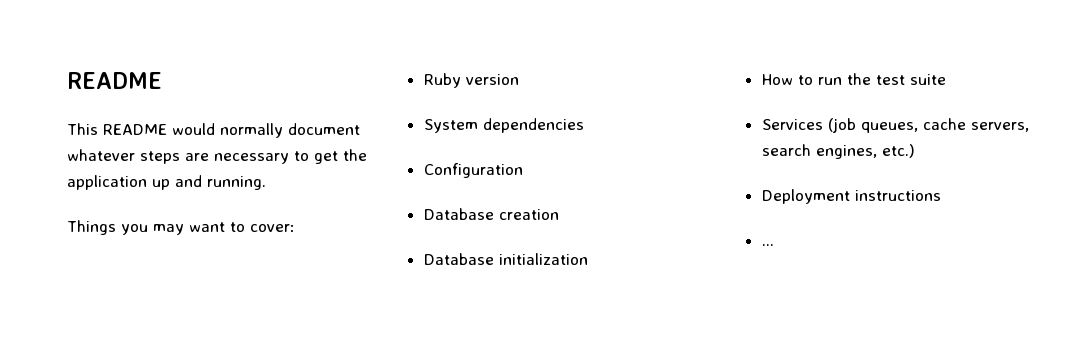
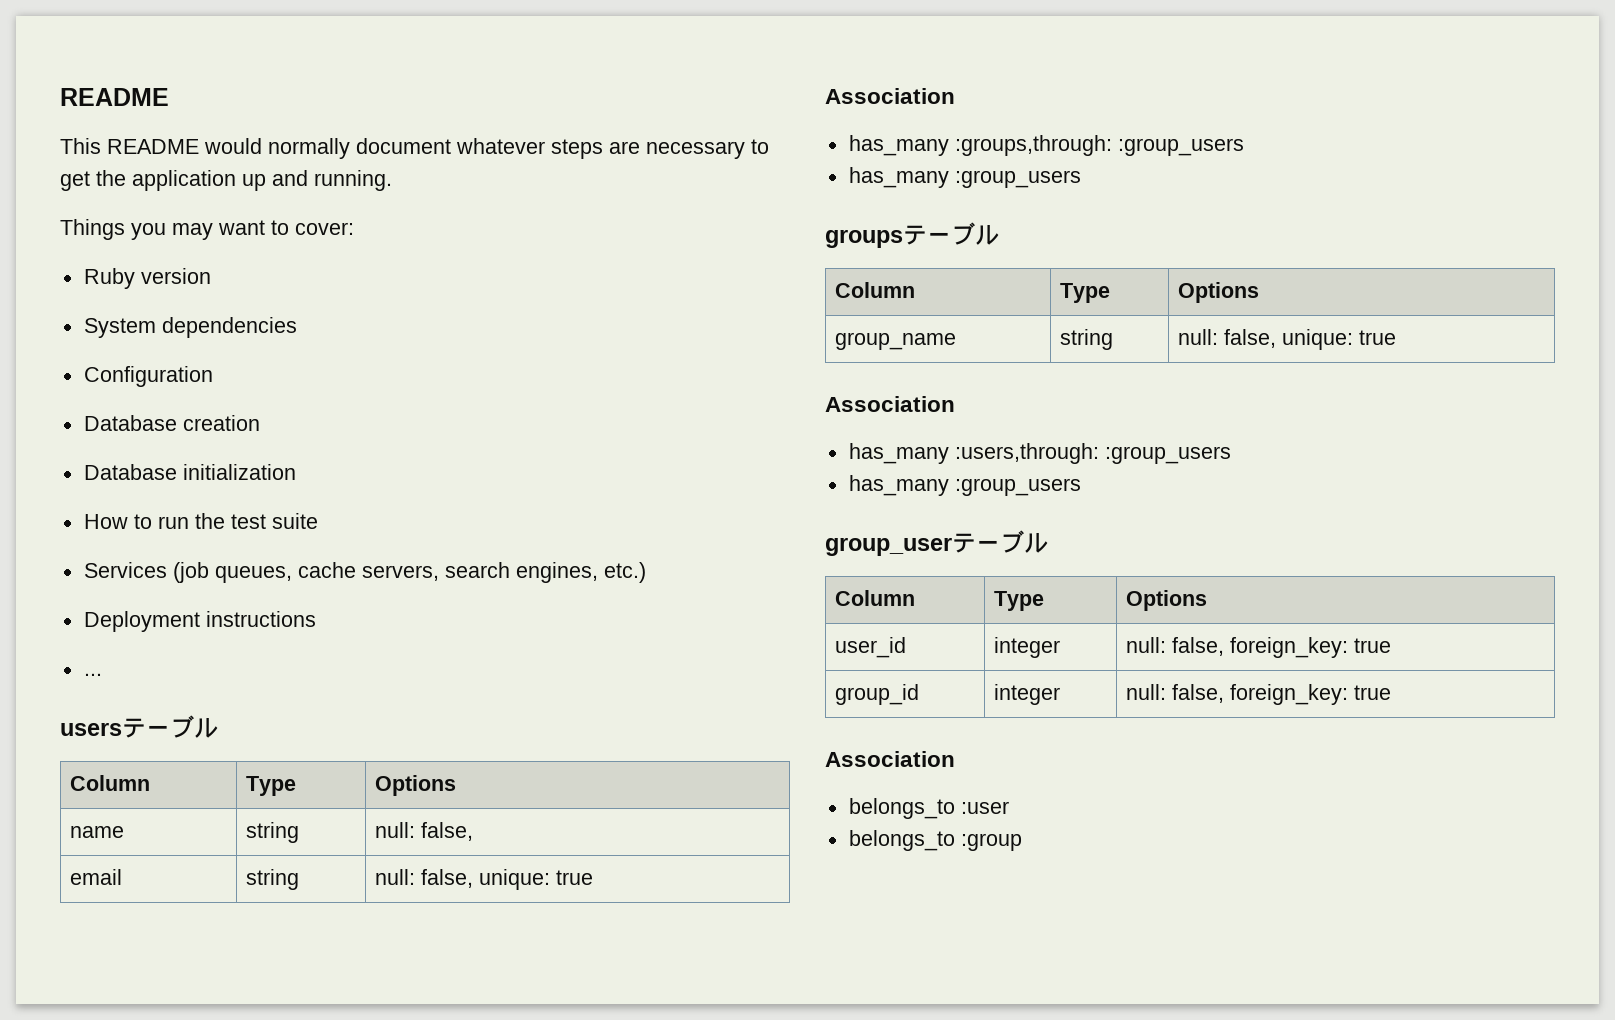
+ usersテーブル
+ Column | Type | Options
+ name | string | null: false,
+ email | string | null: false, unique: true
+ Association
+ has_many :groups,through: :group_users
+ has_many :group_users
+ groupsテーブル
+ Column | Type | Options
+ group_name | string | null: false, unique: true
+ Association
+ has_many :users,through: :group_users
+ has_many :group_users
+ group_userテーブル
+ Column | Type | Options
+ user_id | integer | null: false, foreign_key: true
+ group_id | integer | null: false, foreign_key: true
+ Association
+ belongs_to :user
+ belongs_to :group

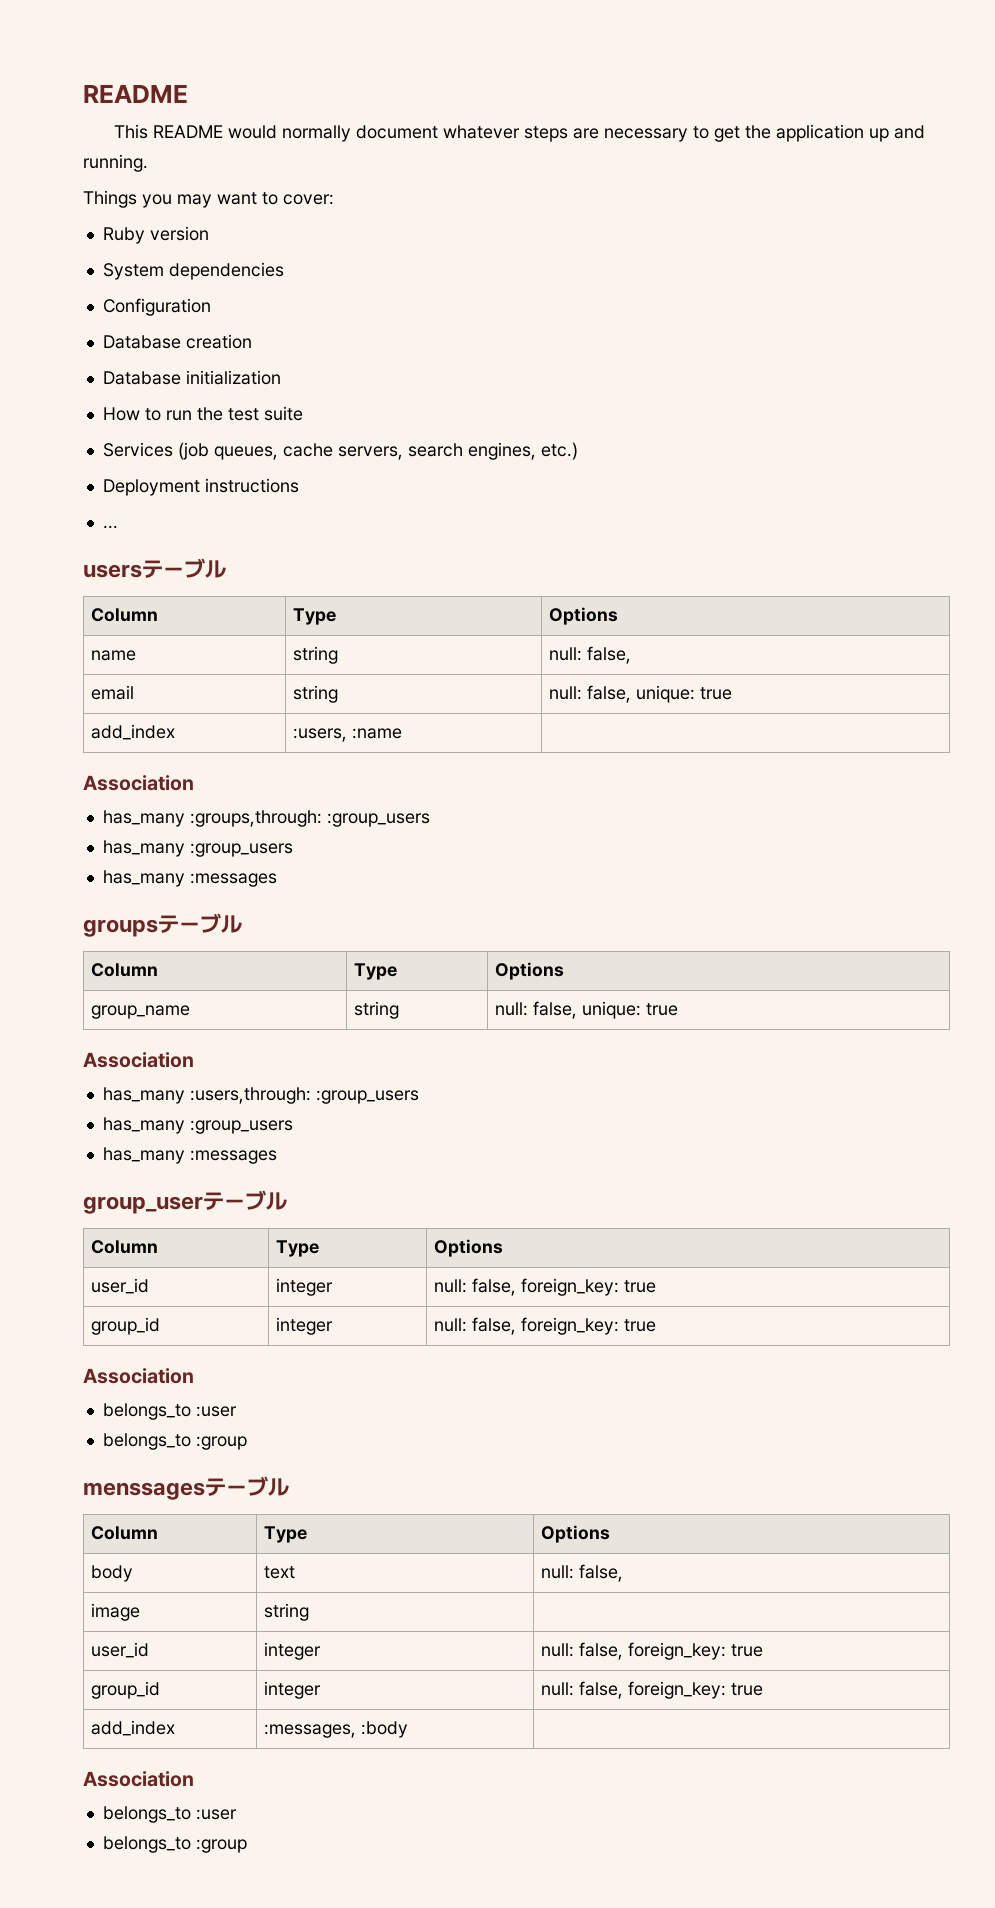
+ add_index | :users, :name |
  has_many :groups,through: :group_users
  has_many :group_users
+ has_many :messages
  has_many :users,through: :group_users
  has_many :group_users
+ has_many :messages
+ menssagesテーブル
+ Column | Type | Options
+ body | text | null: false,
+ image | string |
+ user_id | integer | null: false, foreign_key: true
+ group_id | integer | null: false, foreign_key: true
+ add_index | :messages, :body |
+ Association
+ belongs_to :user
+ belongs_to :group

